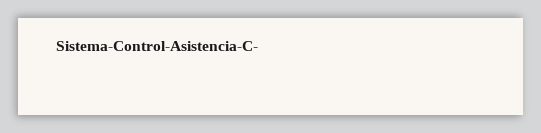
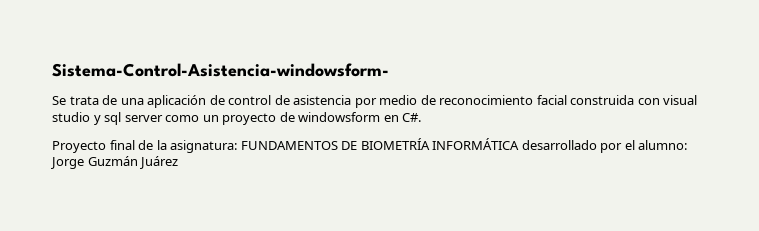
- Sistema-Control-Asistencia-C-
+ Sistema-Control-Asistencia-windowsform-
+ Se trata de una aplicación de control de asistencia por medio de reconocimiento facial construida con visual studio y sql server como un proyecto de windowsform en C#.
+ Proyecto final de la asignatura: FUNDAMENTOS DE BIOMETRÍA INFORMÁTICA desarrollado por el alumno: Jorge Guzmán Juárez

